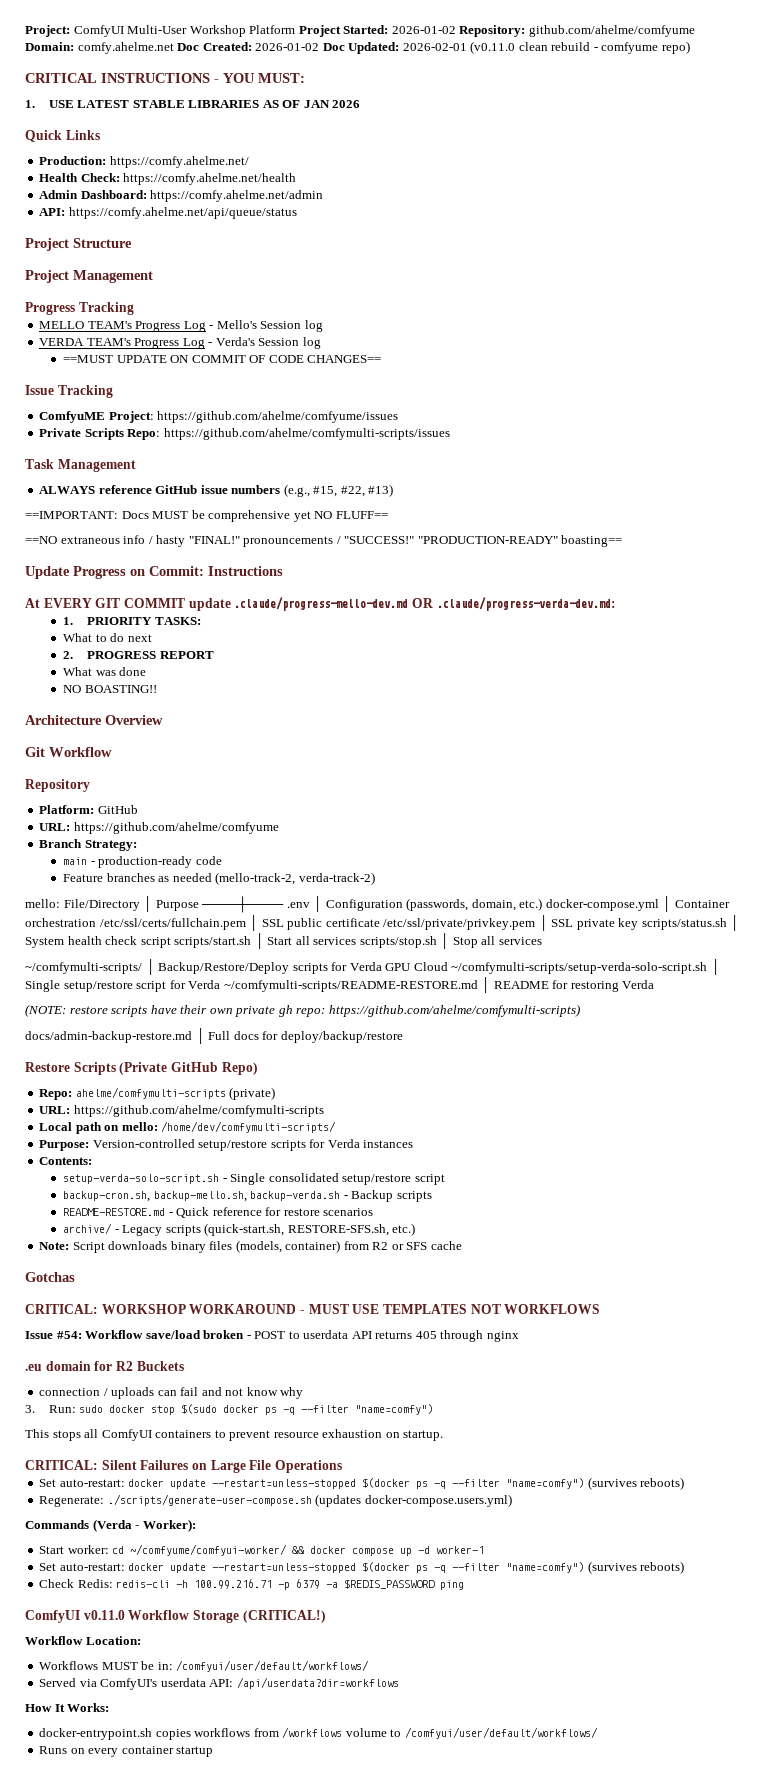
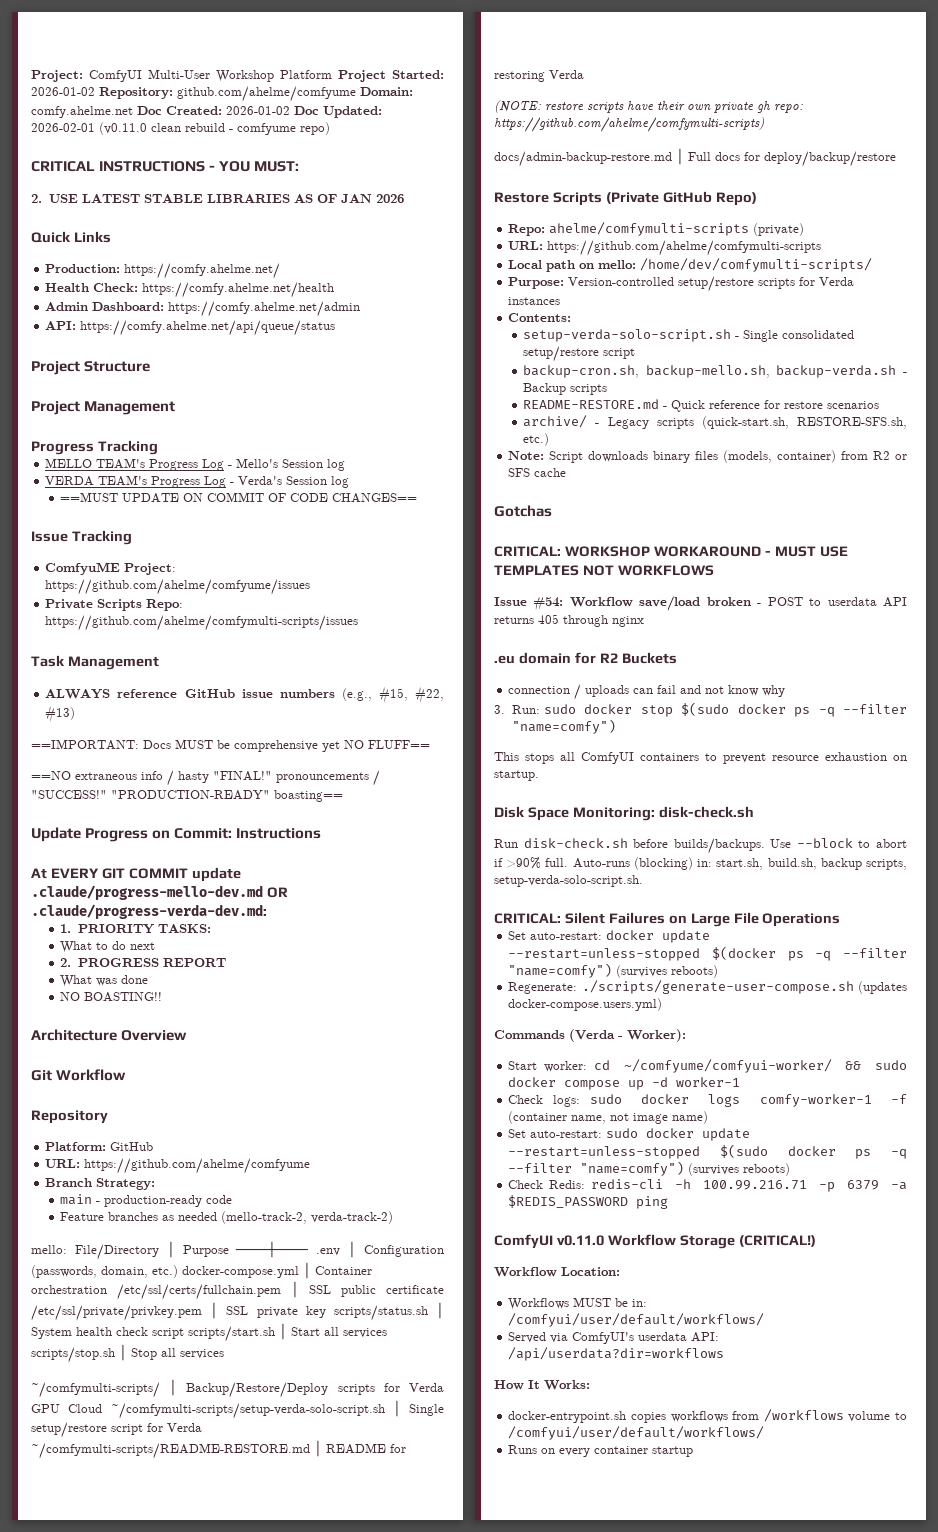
- 1. USE LATEST STABLE LIBRARIES AS OF JAN 2026
+ 2. USE LATEST STABLE LIBRARIES AS OF JAN 2026
+ Disk Space Monitoring: disk-check.sh
+ Run disk-check.sh before builds/backups. Use --block to abort if >90% full. Auto-runs (blocking) in: start.sh, build.sh, backup scripts, setup-verda-solo-script.sh.
- Start worker: cd ~/comfyume/comfyui-worker/ && docker compose up -d worker-1
- Set auto-restart: docker update --restart=unless-stopped $(docker ps -q --filter "name=comfy") (survives reboots)
+ Start worker: cd ~/comfyume/comfyui-worker/ && sudo docker compose up -d worker-1
+ Check logs: sudo docker logs comfy-worker-1 -f (container name, not image name)
+ Set auto-restart: sudo docker update --restart=unless-stopped $(sudo docker ps -q --filter "name=comfy") (survives reboots)

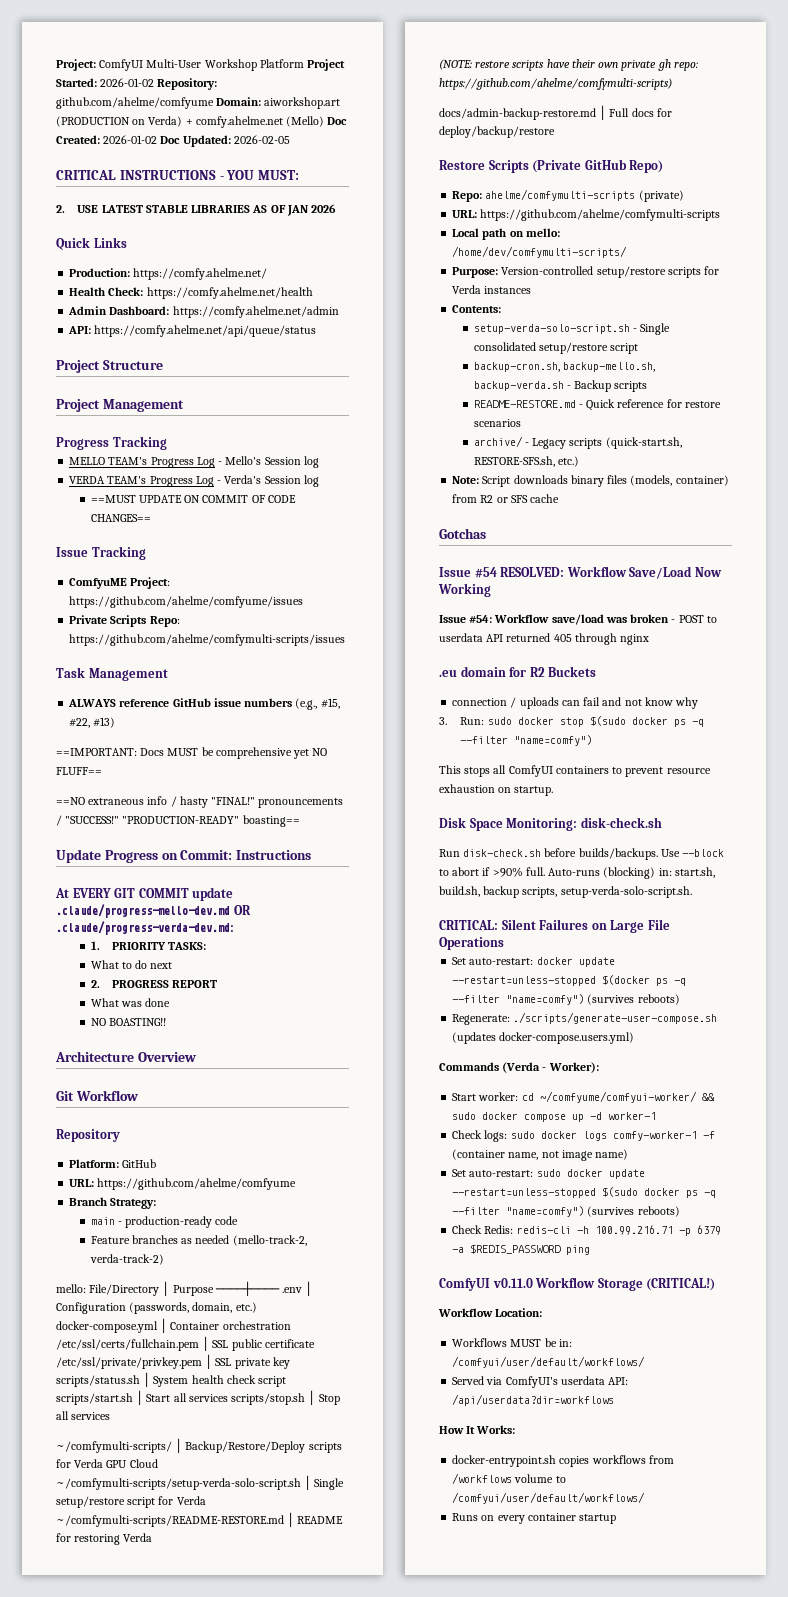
- Project: ComfyUI Multi-User Workshop Platform Project Started: 2026-01-02 Repository: github.com/ahelme/comfyume Domain: comfy.ahelme.net Doc Created: 2026-01-02 Doc Updated: 2026-02-01 (v0.11.0 clean rebuild - comfyume repo)
+ Project: ComfyUI Multi-User Workshop Platform Project Started: 2026-01-02 Repository: github.com/ahelme/comfyume Domain: aiworkshop.art (PRODUCTION on Verda) + comfy.ahelme.net (Mello) Doc Created: 2026-01-02 Doc Updated: 2026-02-05
- CRITICAL: WORKSHOP WORKAROUND - MUST USE TEMPLATES NOT WORKFLOWS
+ Issue #54 RESOLVED: Workflow Save/Load Now Working
- Issue #54: Workflow save/load broken - POST to userdata API returns 405 through nginx
+ Issue #54: Workflow save/load was broken - POST to userdata API returned 405 through nginx

